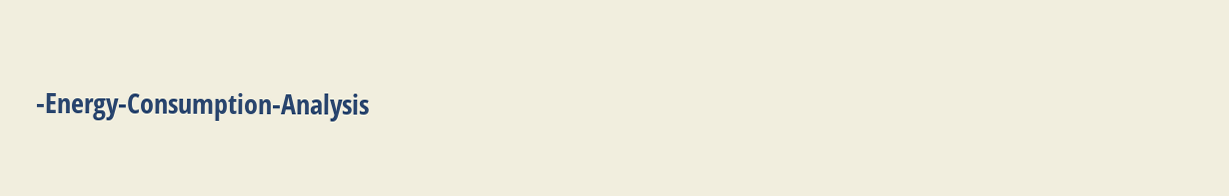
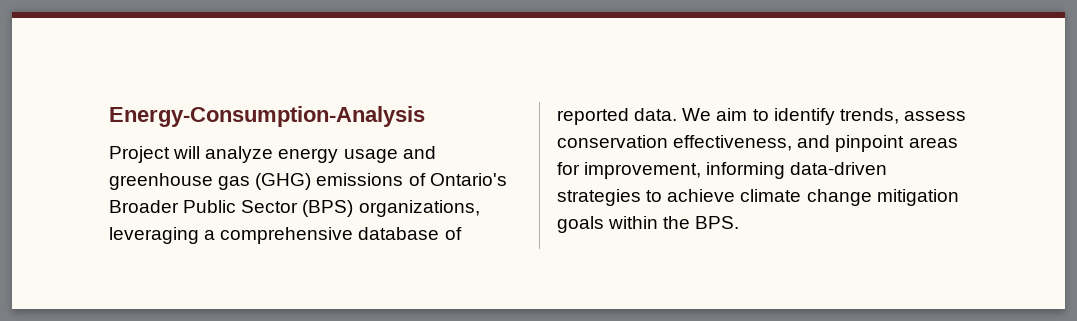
- -Energy-Consumption-Analysis
+ Energy-Consumption-Analysis
+ Project will analyze energy usage and greenhouse gas (GHG) emissions of Ontario's Broader Public Sector (BPS) organizations, leveraging a comprehensive database of reported data. We aim to identify trends, assess conservation effectiveness, and pinpoint areas for improvement, informing data-driven strategies to achieve climate change mitigation goals within the BPS.

